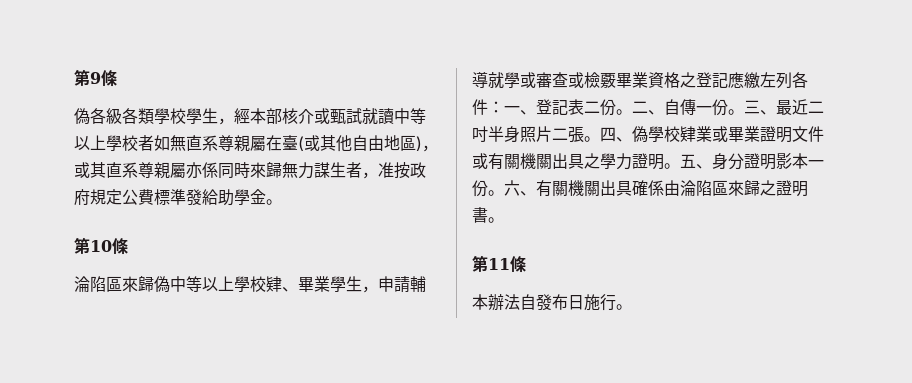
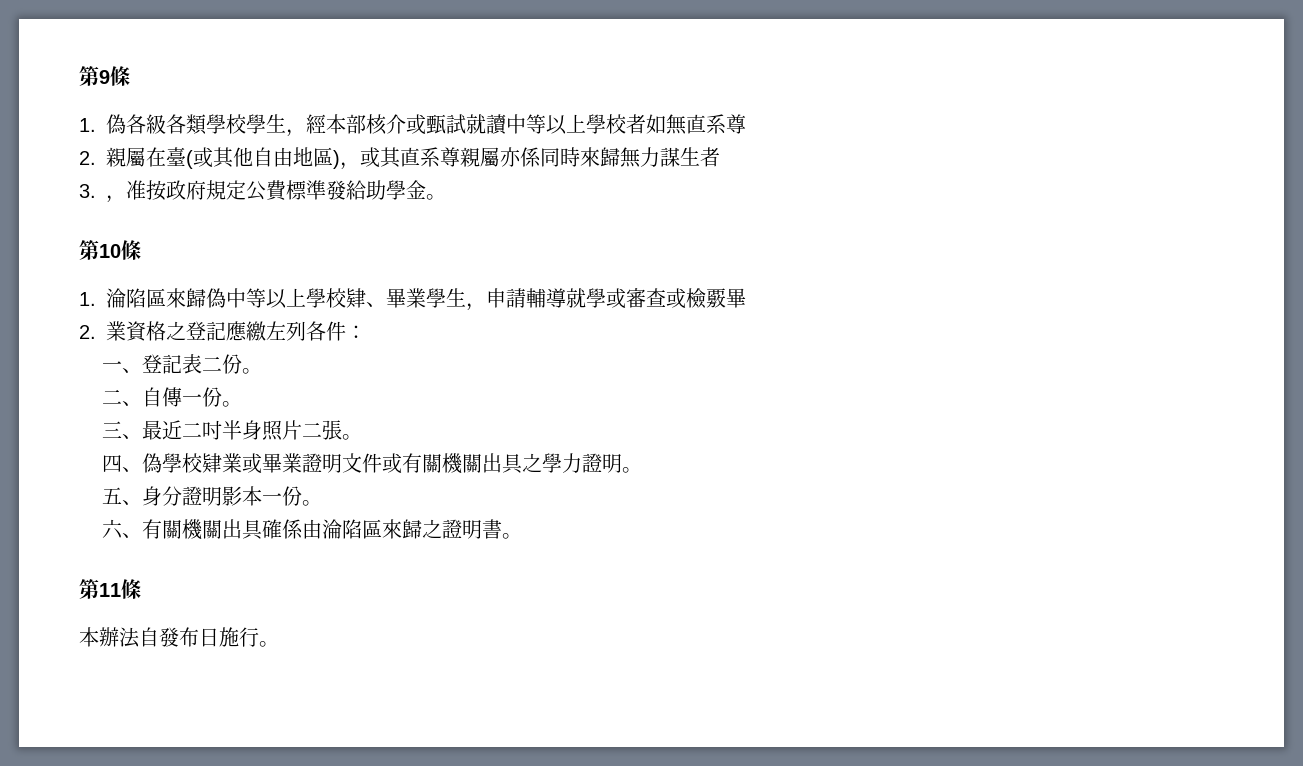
- 偽各級各類學校學生，經本部核介或甄試就讀中等以上學校者如無直系尊親屬在臺(或其他自由地區)，或其直系尊親屬亦係同時來歸無力謀生者，准按政府規定公費標準發給助學金。
+ 1.偽各級各類學校學生，經本部核介或甄試就讀中等以上學校者如無直系尊
+ 2.親屬在臺(或其他自由地區)，或其直系尊親屬亦係同時來歸無力謀生者
+ 3.，准按政府規定公費標準發給助學金。
- 淪陷區來歸偽中等以上學校肄、畢業學生，申請輔導就學或審查或檢覈畢業資格之登記應繳左列各件：一、登記表二份。二、自傳一份。三、最近二吋半身照片二張。四、偽學校肄業或畢業證明文件或有關機關出具之學力證明。五、身分證明影本一份。六、有關機關出具確係由淪陷區來歸之證明書。
+ 1.淪陷區來歸偽中等以上學校肄、畢業學生，申請輔導就學或審查或檢覈畢
+ 2.業資格之登記應繳左列各件：
+ 一、登記表二份。
+ 二、自傳一份。
+ 三、最近二吋半身照片二張。
+ 四、偽學校肄業或畢業證明文件或有關機關出具之學力證明。
+ 五、身分證明影本一份。
+ 六、有關機關出具確係由淪陷區來歸之證明書。

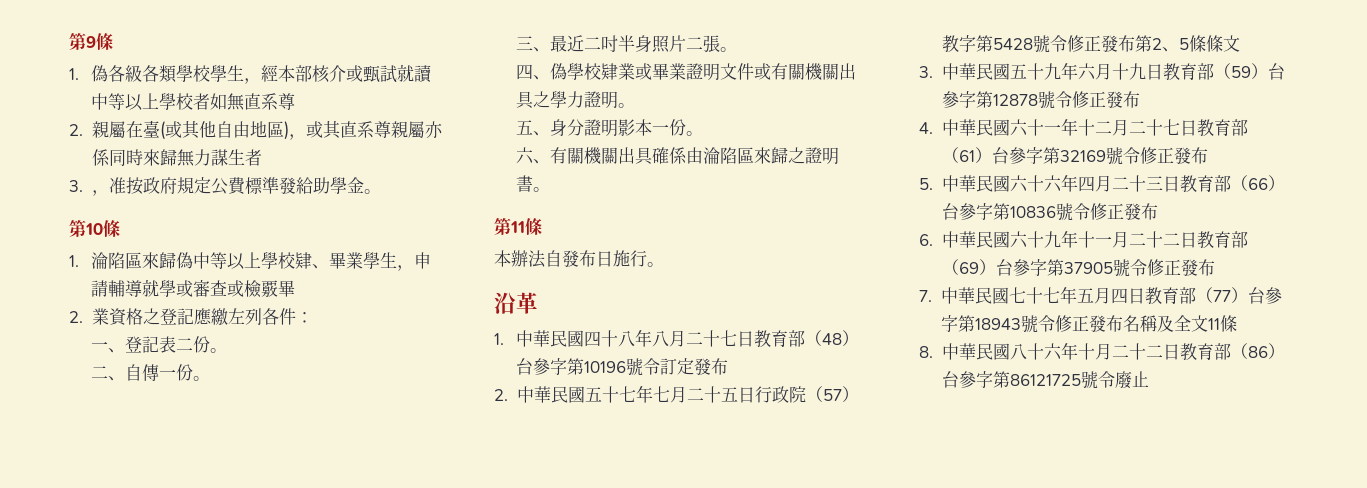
+ 沿革
+ 1.中華民國四十八年八月二十七日教育部（48）台參字第10196號令訂定發布
+ 2.中華民國五十七年七月二十五日行政院（57）教字第5428號令修正發布第2、5條條文
+ 3.中華民國五十九年六月十九日教育部（59）台參字第12878號令修正發布
+ 4.中華民國六十一年十二月二十七日教育部（61）台參字第32169號令修正發布
+ 5.中華民國六十六年四月二十三日教育部（66）台參字第10836號令修正發布
+ 6.中華民國六十九年十一月二十二日教育部（69）台參字第37905號令修正發布
+ 7.中華民國七十七年五月四日教育部（77）台參字第18943號令修正發布名稱及全文11條
+ 8.中華民國八十六年十月二十二日教育部（86）台參字第86121725號令廢止

